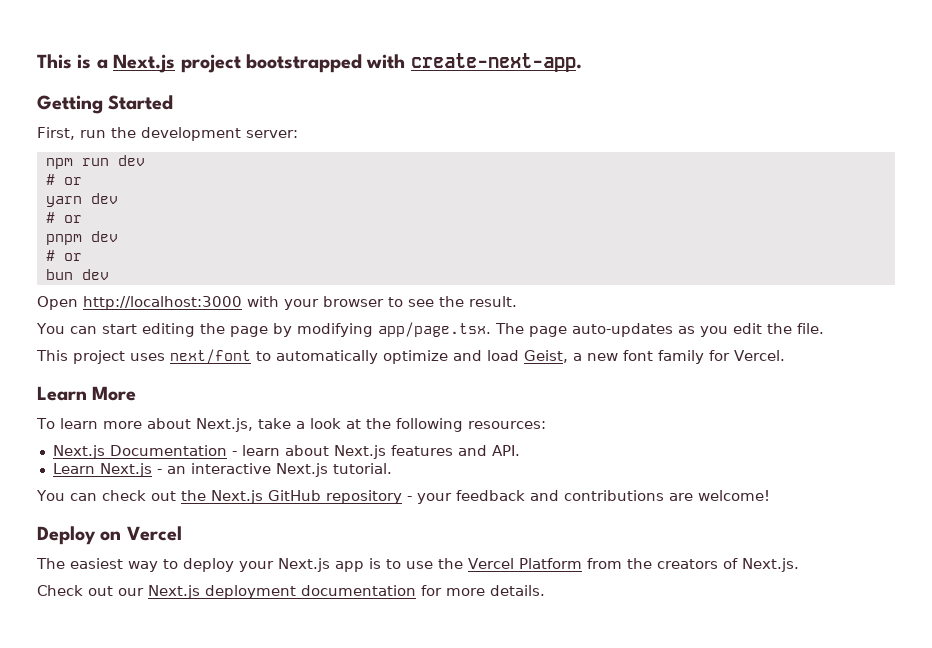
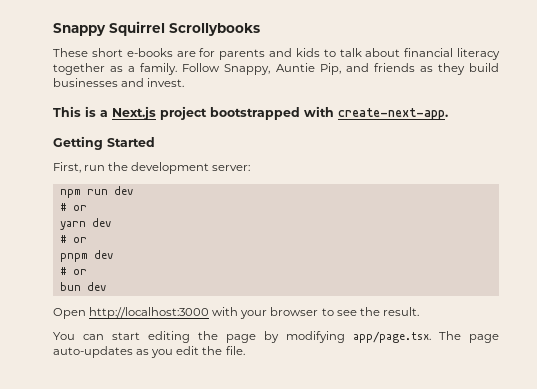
+ Snappy Squirrel Scrollybooks
+ These short e-books are for parents and kids to talk about financial literacy together as a family. Follow Snappy, Auntie Pip, and friends as they build businesses and invest.
- This project uses next/font to automatically optimize and load Geist, a new font family for Vercel.
- Learn More
- To learn more about Next.js, take a look at the following resources:
- Next.js Documentation - learn about Next.js features and API.
- Learn Next.js - an interactive Next.js tutorial.
- You can check out the Next.js GitHub repository - your feedback and contributions are welcome!
- Deploy on Vercel
- The easiest way to deploy your Next.js app is to use the Vercel Platform from the creators of Next.js.
- Check out our Next.js deployment documentation for more details.

